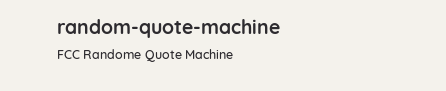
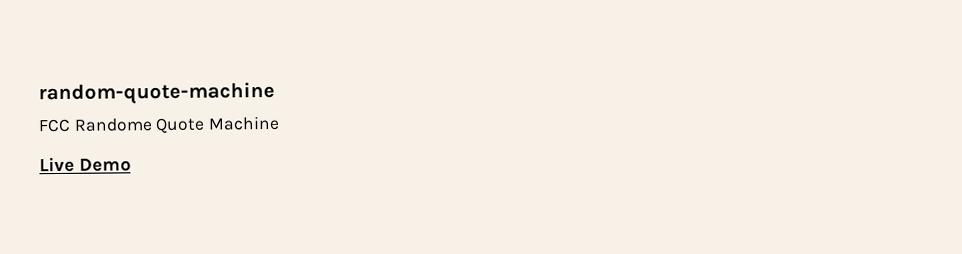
+ Live Demo

